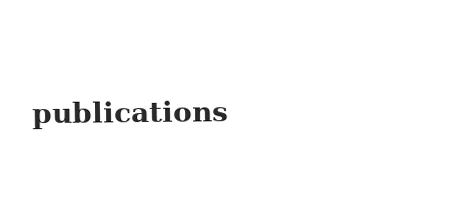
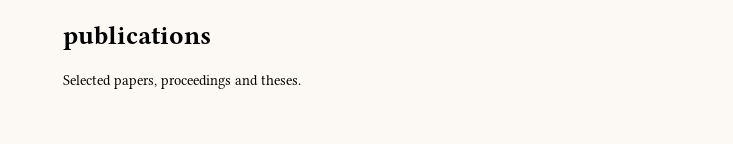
+ Selected papers, proceedings and theses.

